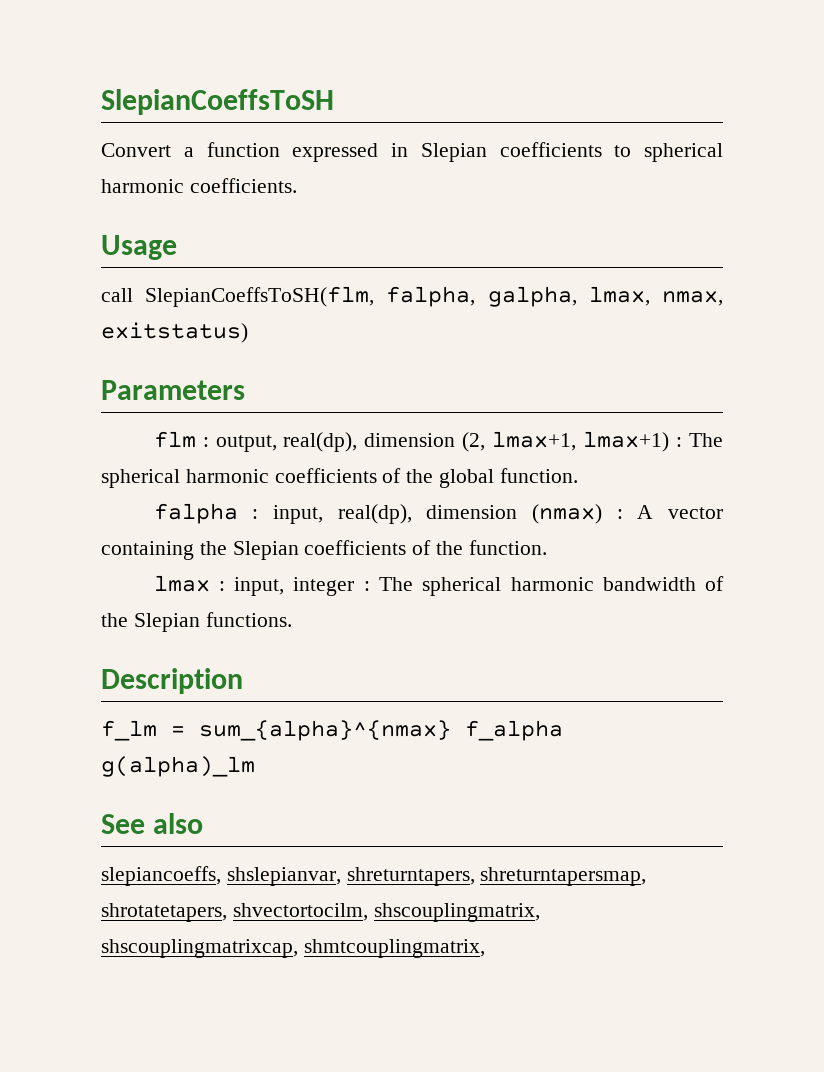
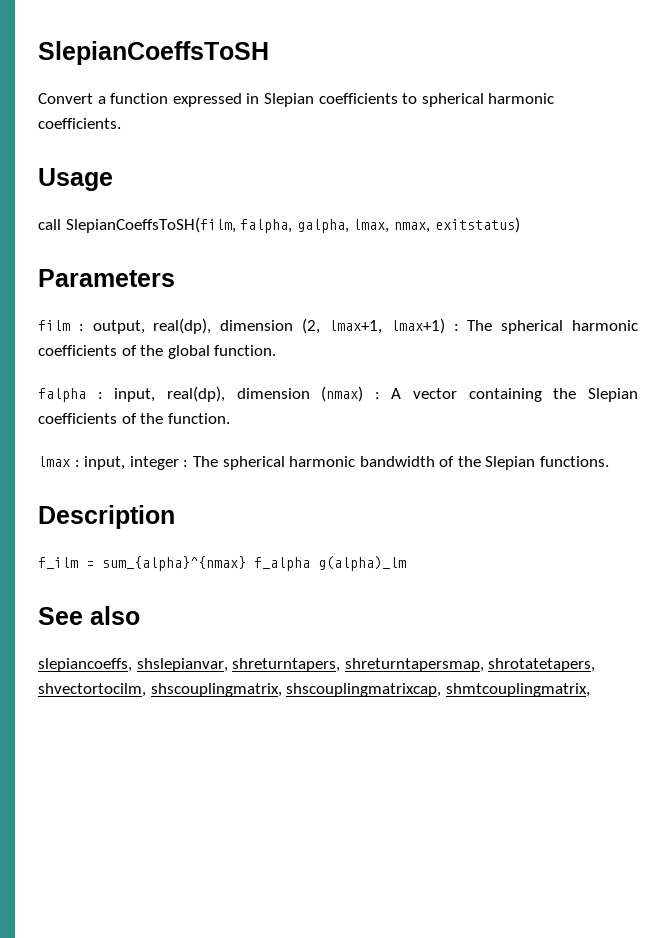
- call SlepianCoeffsToSH(flm, falpha, galpha, lmax, nmax, exitstatus)
+ call SlepianCoeffsToSH(film, falpha, galpha, lmax, nmax, exitstatus)
- flm : output, real(dp), dimension (2, lmax+1, lmax+1) : The spherical harmonic coefficients of the global function.
+ film : output, real(dp), dimension (2, lmax+1, lmax+1) : The spherical harmonic coefficients of the global function.
- f_lm = sum_{alpha}^{nmax} f_alpha g(alpha)_lm
+ f_ilm = sum_{alpha}^{nmax} f_alpha g(alpha)_lm

